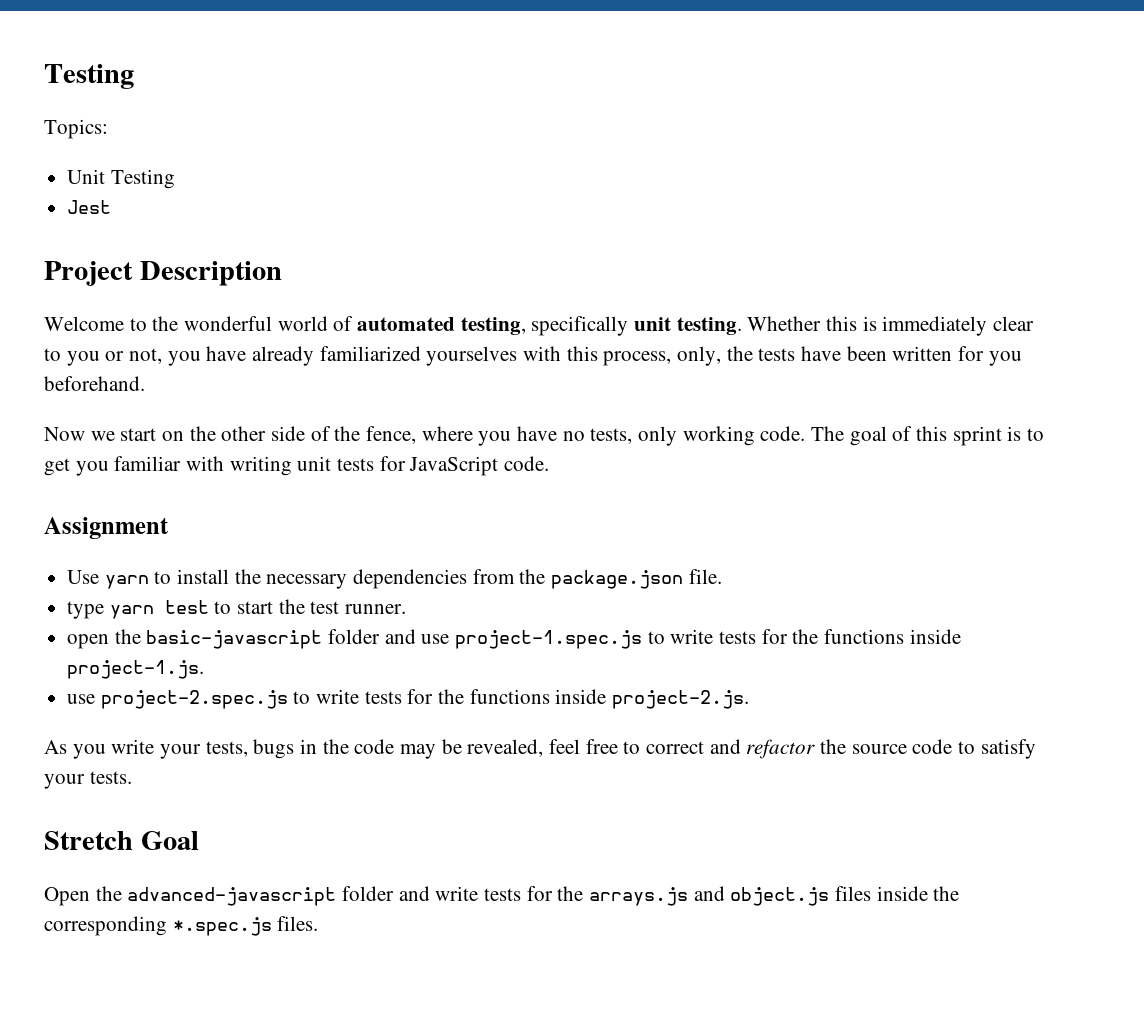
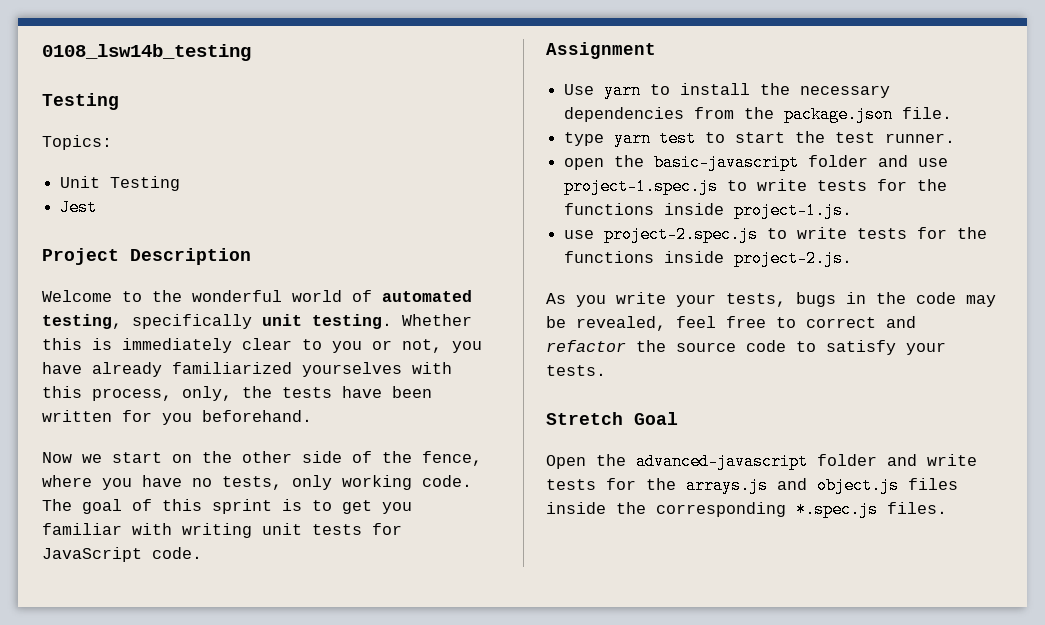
+ 0108_lsw14b_testing

